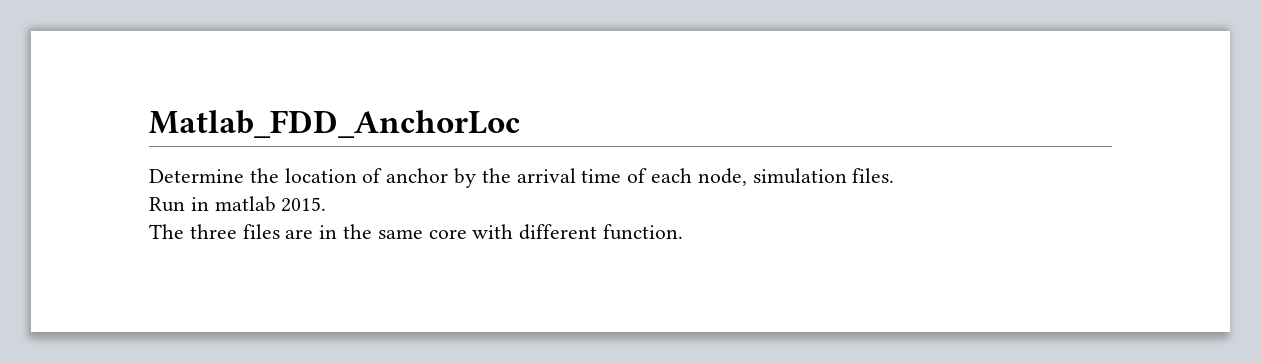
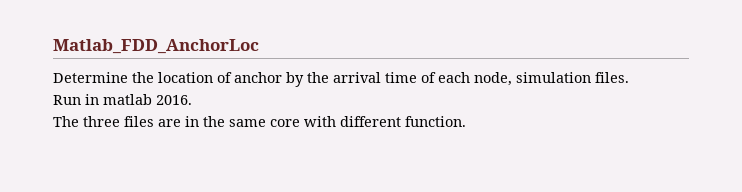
- Run in matlab 2015.
+ Run in matlab 2016.

